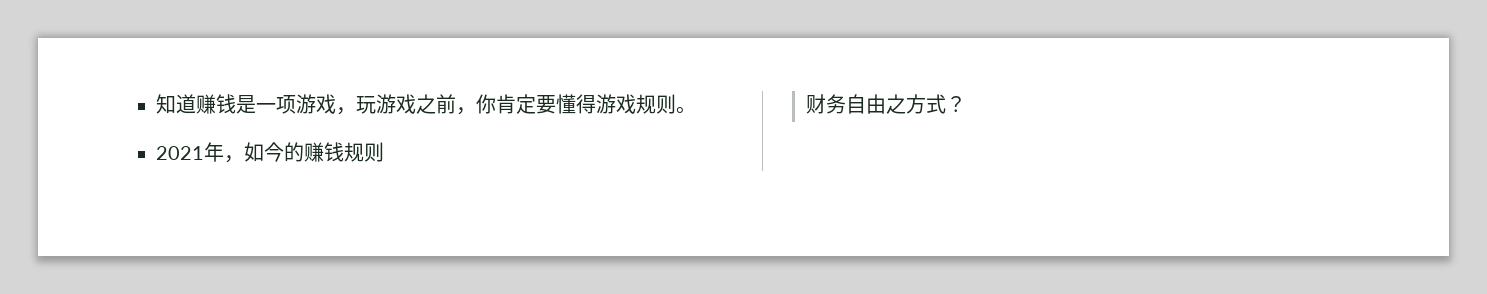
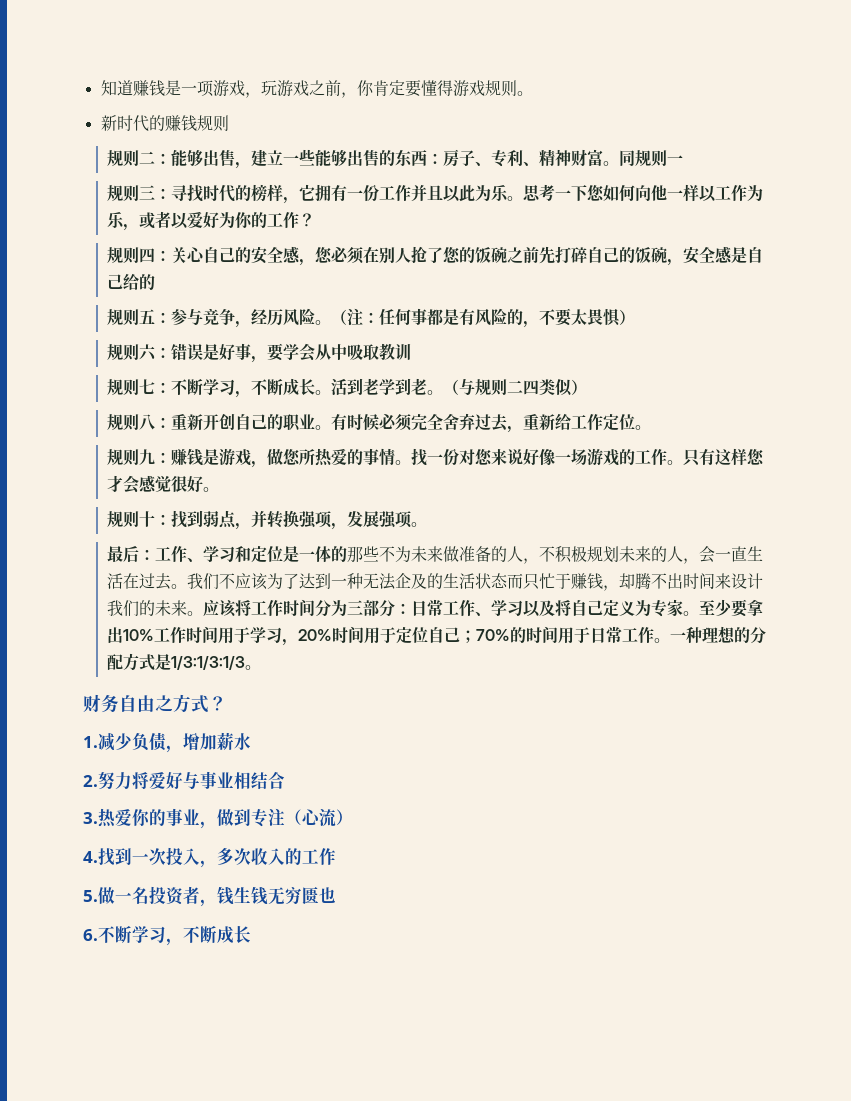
- 2021年，如今的赚钱规则
+ 新时代的赚钱规则
+ 规则二：能够出售，建立一些能够出售的东西：房子、专利、精神财富。同规则一
+ 规则三：寻找时代的榜样，它拥有一份工作并且以此为乐。思考一下您如何向他一样以工作为乐，或者以爱好为你的工作？
+ 规则四：关心自己的安全感，您必须在别人抢了您的饭碗之前先打碎自己的饭碗，安全感是自己给的
+ 规则五：参与竞争，经历风险。（注：任何事都是有风险的，不要太畏惧）
+ 规则六：错误是好事，要学会从中吸取教训
+ 规则七：不断学习，不断成长。活到老学到老。（与规则二四类似）
+ 规则八：重新开创自己的职业。有时候必须完全舍弃过去，重新给工作定位。
+ 规则九：赚钱是游戏，做您所热爱的事情。找一份对您来说好像一场游戏的工作。只有这样您才会感觉很好。
+ 规则十：找到弱点，并转换强项，发展强项。
+ 最后：工作、学习和定位是一体的那些不为未来做准备的人，不积极规划未来的人，会一直生活在过去。我们不应该为了达到一种无法企及的生活状态而只忙于赚钱，却腾不出时间来设计我们的未来。应该将工作时间分为三部分：日常工作、学习以及将自己定义为专家。至少要拿出10%工作时间用于学习，20%时间用于定位自己；70%的时间用于日常工作。一种理想的分配方式是1/3∶1/3∶1/3。
  财务自由之方式？
+ 1.减少负债，增加薪水
+ 2.努力将爱好与事业相结合
+ 3.热爱你的事业，做到专注（心流）
+ 4.找到一次投入，多次收入的工作
+ 5.做一名投资者，钱生钱无穷匮也
+ 6.不断学习，不断成长

